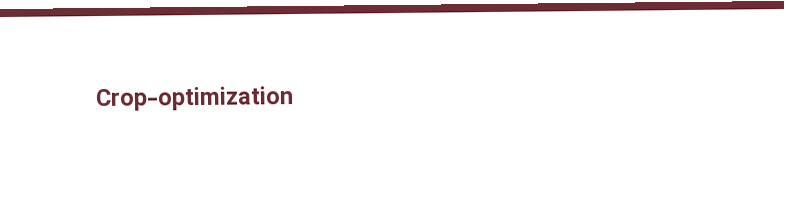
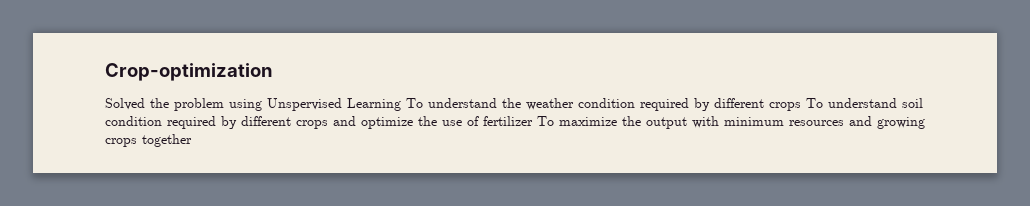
+ Solved the problem using Unspervised Learning To understand the weather condition required by different crops To understand soil condition required by different crops and optimize the use of fertilizer To maximize the output with minimum resources and growing crops together

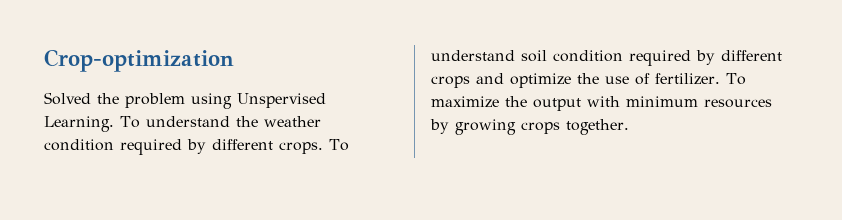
- Solved the problem using Unspervised Learning To understand the weather condition required by different crops To understand soil condition required by different crops and optimize the use of fertilizer To maximize the output with minimum resources and growing crops together
+ Solved the problem using Unspervised Learning. To understand the weather condition required by different crops. To understand soil condition required by different crops and optimize the use of fertilizer. To maximize the output with minimum resources by growing crops together.

